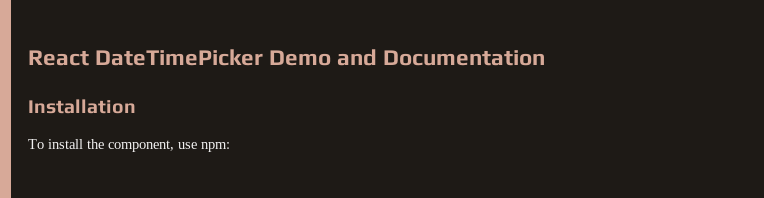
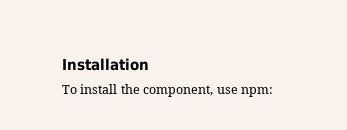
- React DateTimePicker Demo and Documentation

